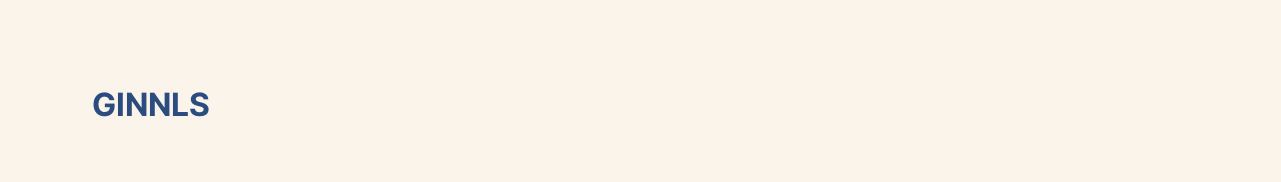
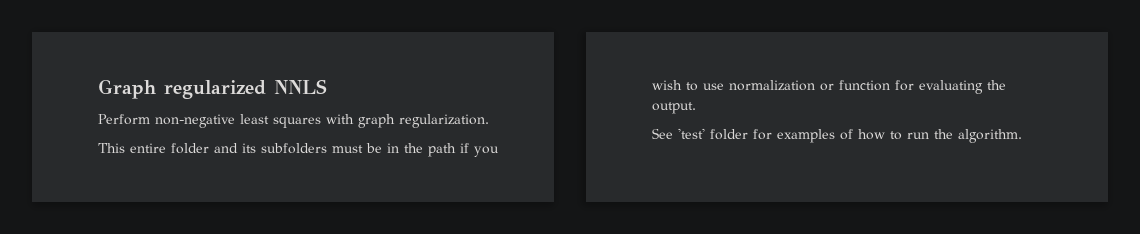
- GINNLS
+ Graph regularized NNLS
+ Perform non-negative least squares with graph regularization.
+ This entire folder and its subfolders must be in the path if you wish to use normalization or function for evaluating the output.
+ See 'test' folder for examples of how to run the algorithm.

